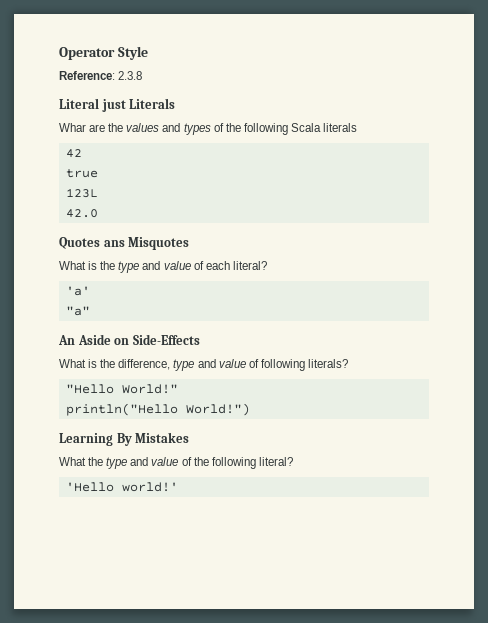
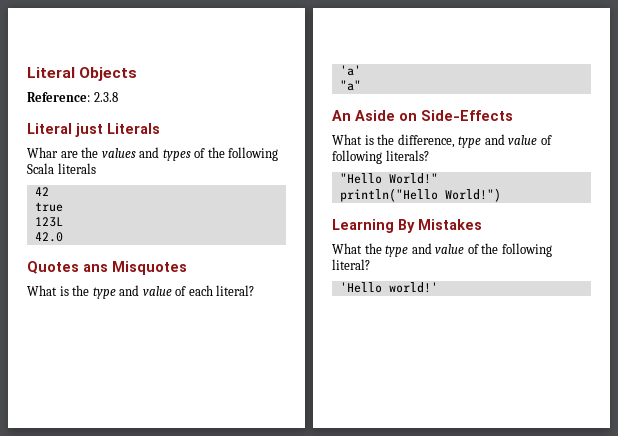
- Operator Style
+ Literal Objects

